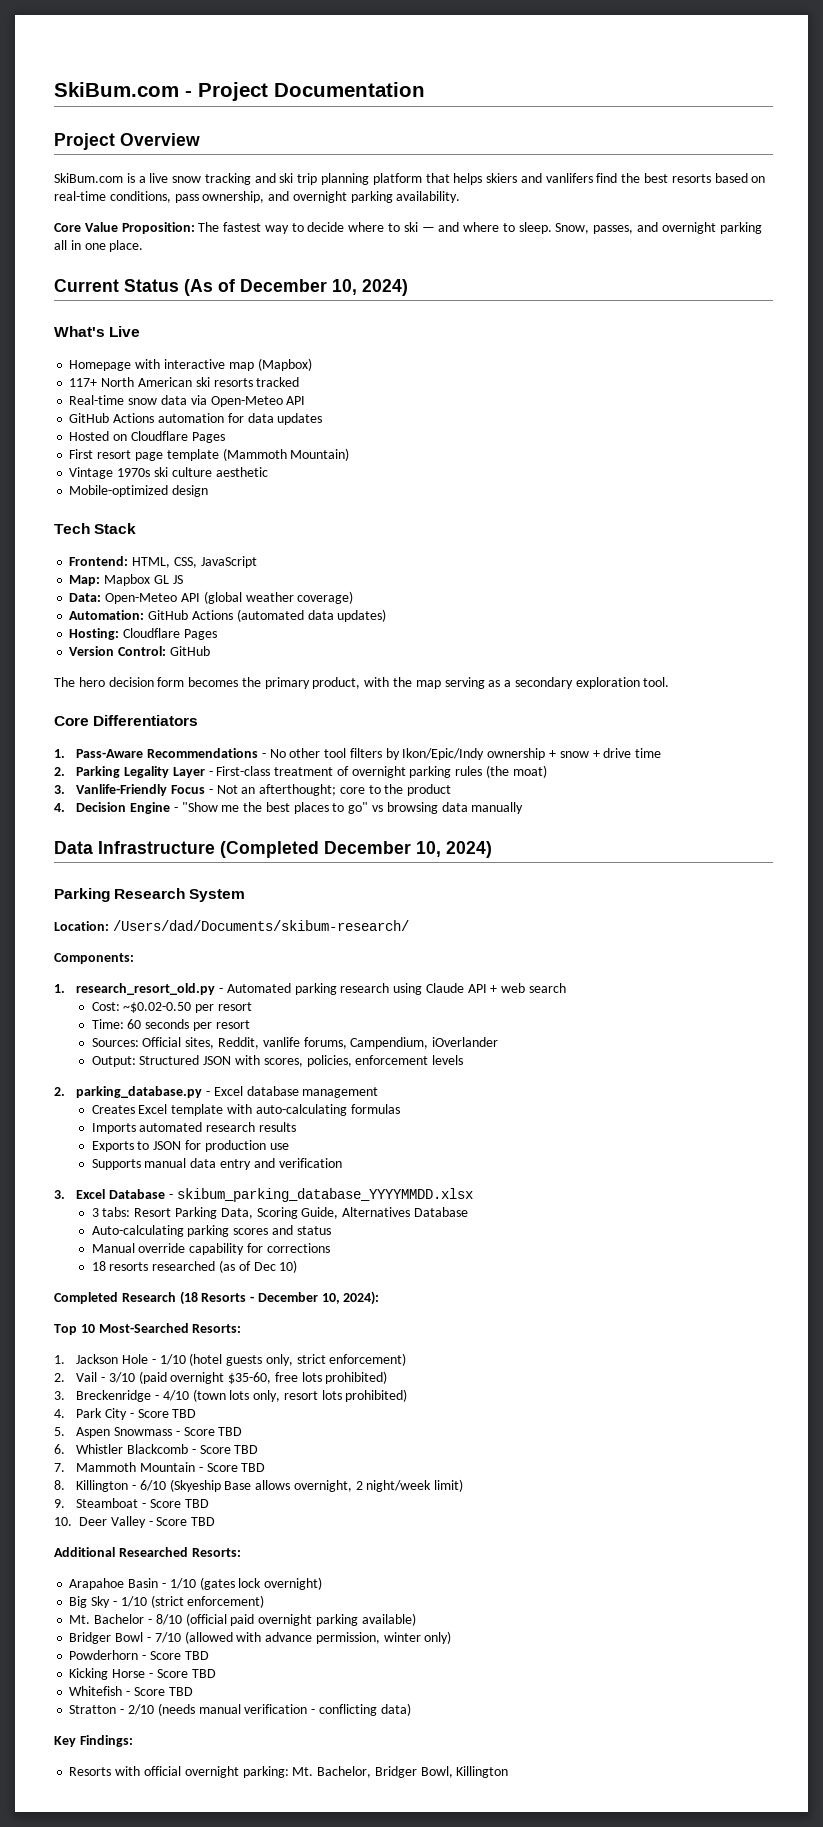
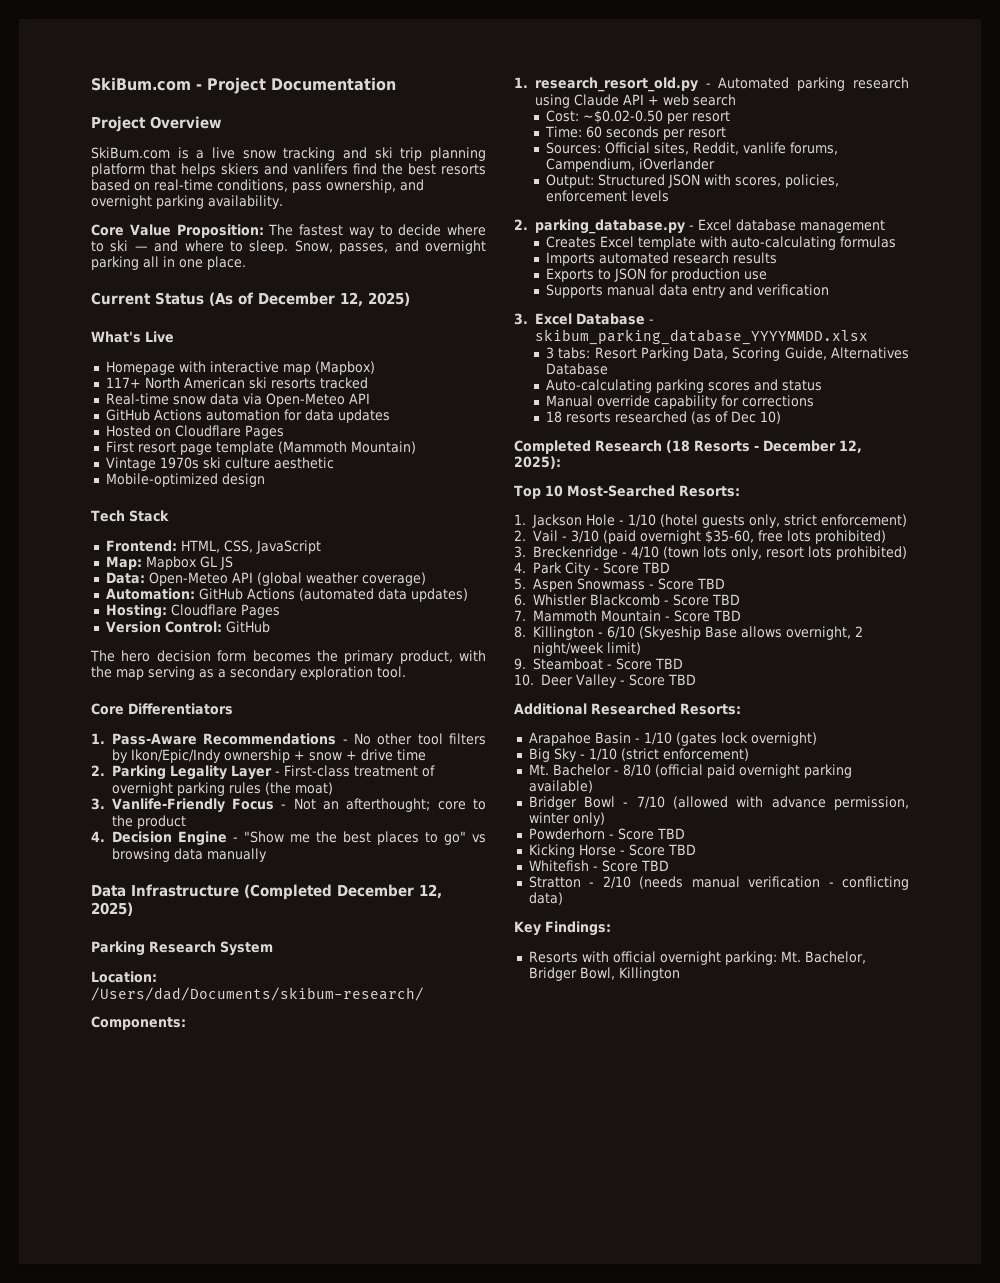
- Current Status (As of December 10, 2024)
+ Current Status (As of December 12, 2025)
- Data Infrastructure (Completed December 10, 2024)
+ Data Infrastructure (Completed December 12, 2025)
- Completed Research (18 Resorts - December 10, 2024):
+ Completed Research (18 Resorts - December 12, 2025):

